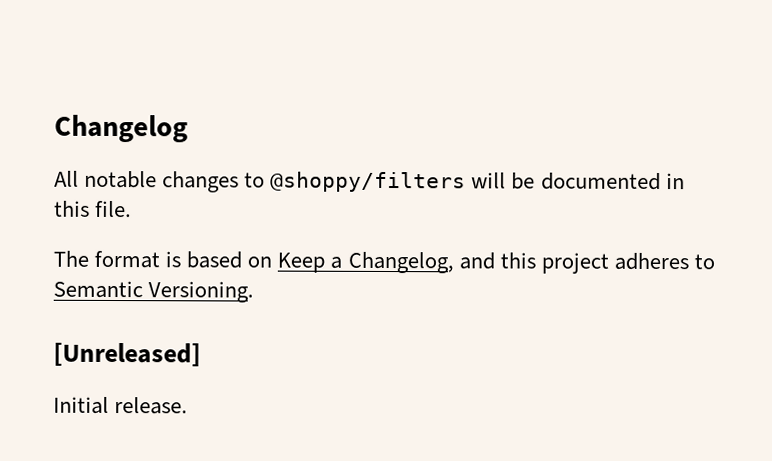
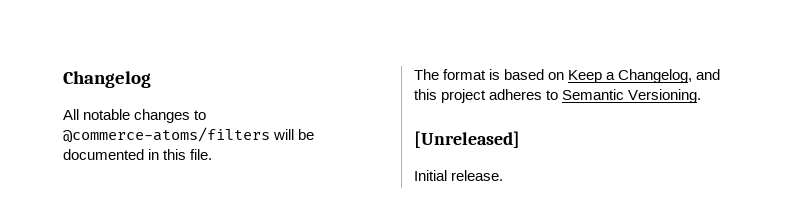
- All notable changes to @shoppy/filters will be documented in this file.
+ All notable changes to @commerce-atoms/filters will be documented in this file.

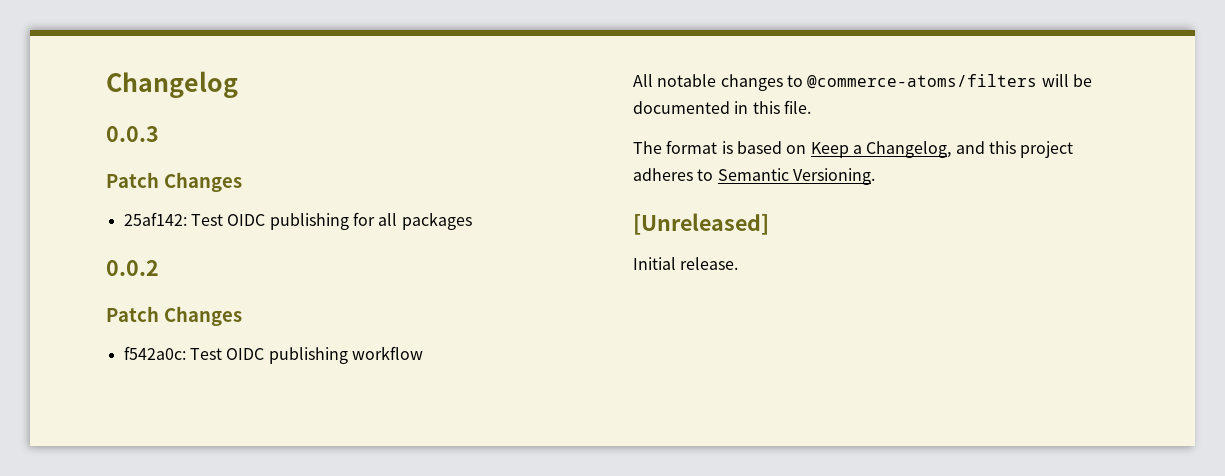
+ 0.0.3
+ Patch Changes
+ 25af142: Test OIDC publishing for all packages
+ 0.0.2
+ Patch Changes
+ f542a0c: Test OIDC publishing workflow

